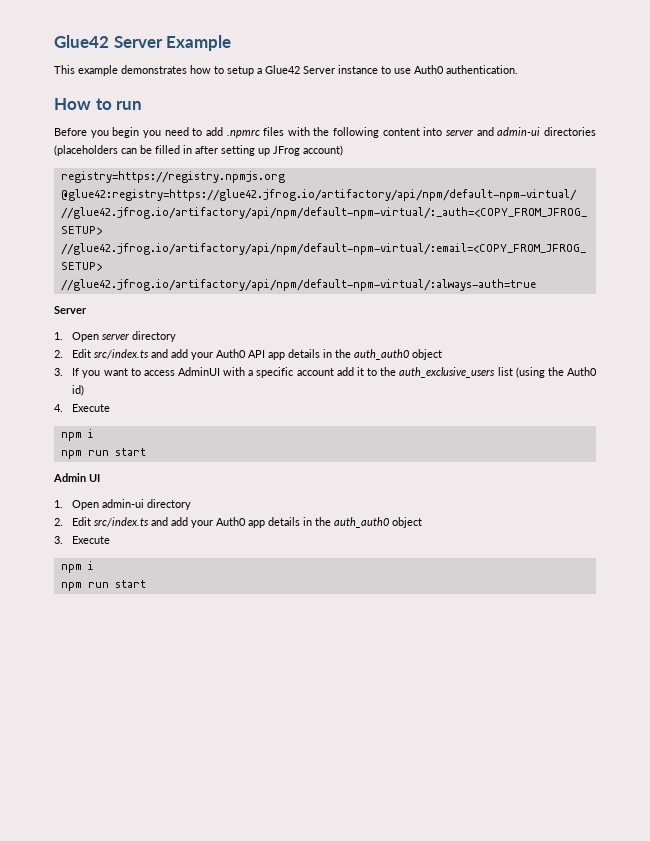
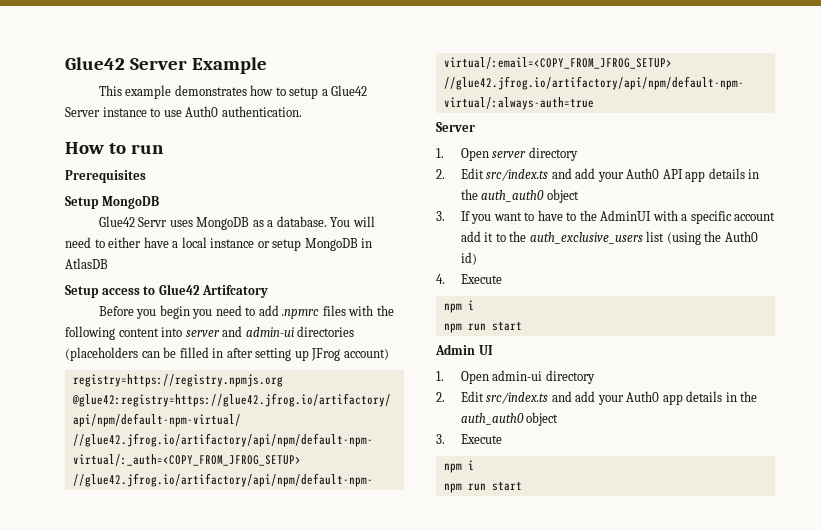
+ Prerequisites
+ Setup MongoDB
+ Glue42 Servr uses MongoDB as a database. You will need to either have a local instance or setup MongoDB in AtlasDB
+ Setup access to Glue42 Artifcatory
- 3. If you want to access AdminUI with a specific account add it to the auth_exclusive_users list (using the Auth0 id)
+ 3. If you want to have to the AdminUI with a specific account add it to the auth_exclusive_users list (using the Auth0 id)

